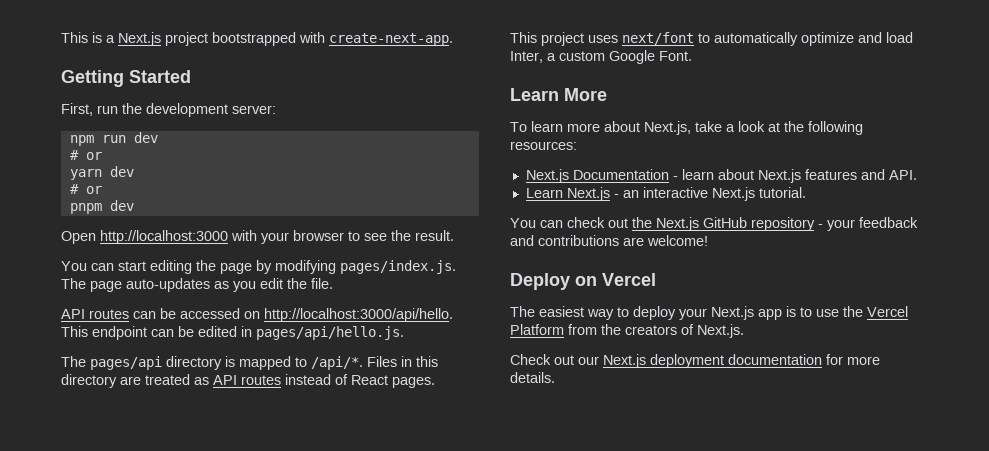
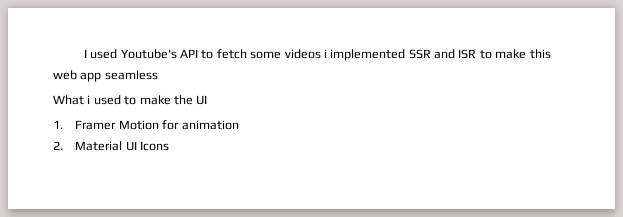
- This is a Next.js project bootstrapped with create-next-app.
- Getting Started
- First, run the development server:
- npm run dev
- # or
- yarn dev
- # or
- pnpm dev
- Open http://localhost:3000 with your browser to see the result.
- You can start editing the page by modifying pages/index.js. The page auto-updates as you edit the file.
- API routes can be accessed on http://localhost:3000/api/hello. This endpoint can be edited in pages/api/hello.js.
- The pages/api directory is mapped to /api/*. Files in this directory are treated as API routes instead of React pages.
- This project uses next/font to automatically optimize and load Inter, a custom Google Font.
- Learn More
- To learn more about Next.js, take a look at the following resources:
- Next.js Documentation - learn about Next.js features and API.
- Learn Next.js - an interactive Next.js tutorial.
- You can check out the Next.js GitHub repository - your feedback and contributions are welcome!
- Deploy on Vercel
- The easiest way to deploy your Next.js app is to use the Vercel Platform from the creators of Next.js.
- Check out our Next.js deployment documentation for more details.
+ I used Youtube's API to fetch some videos i implemented SSR and ISR to make this web app seamless
+ What i used to make the UI
+ 1. Framer Motion for animation
+ 2. Material UI Icons

